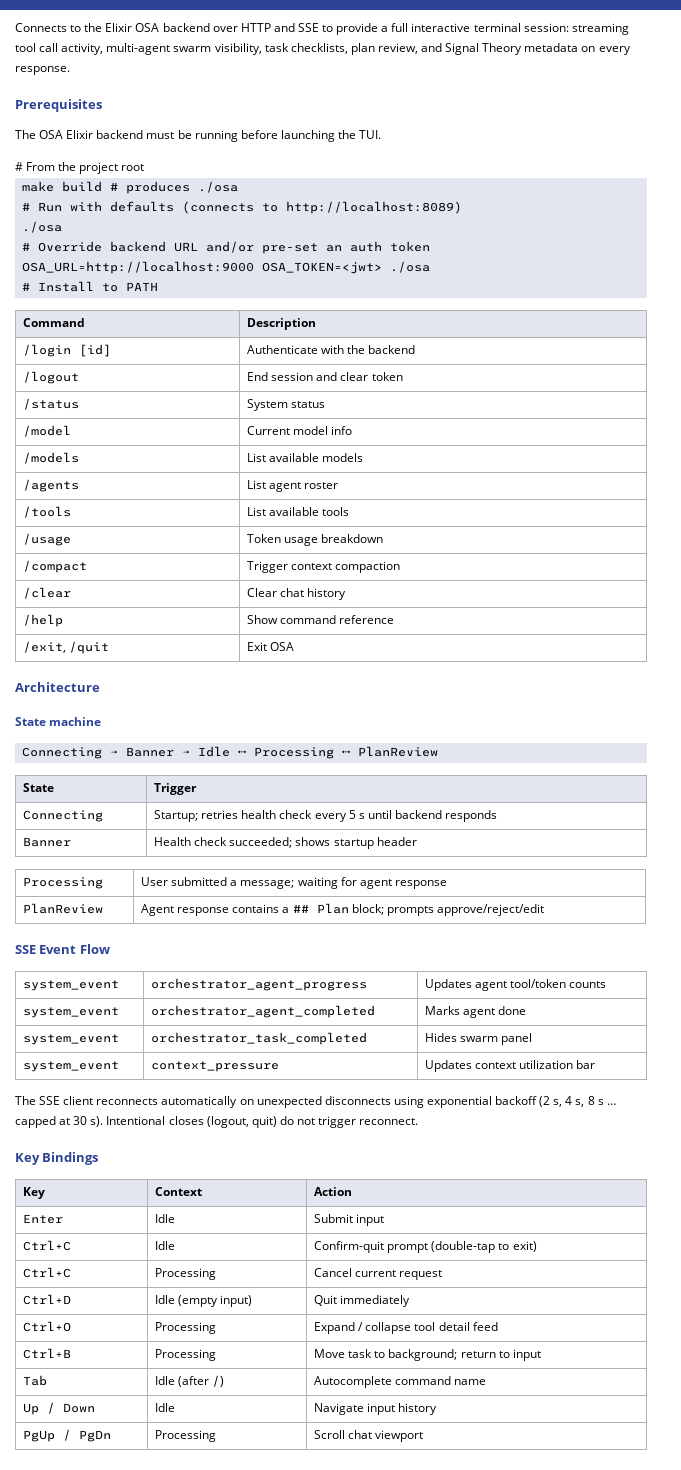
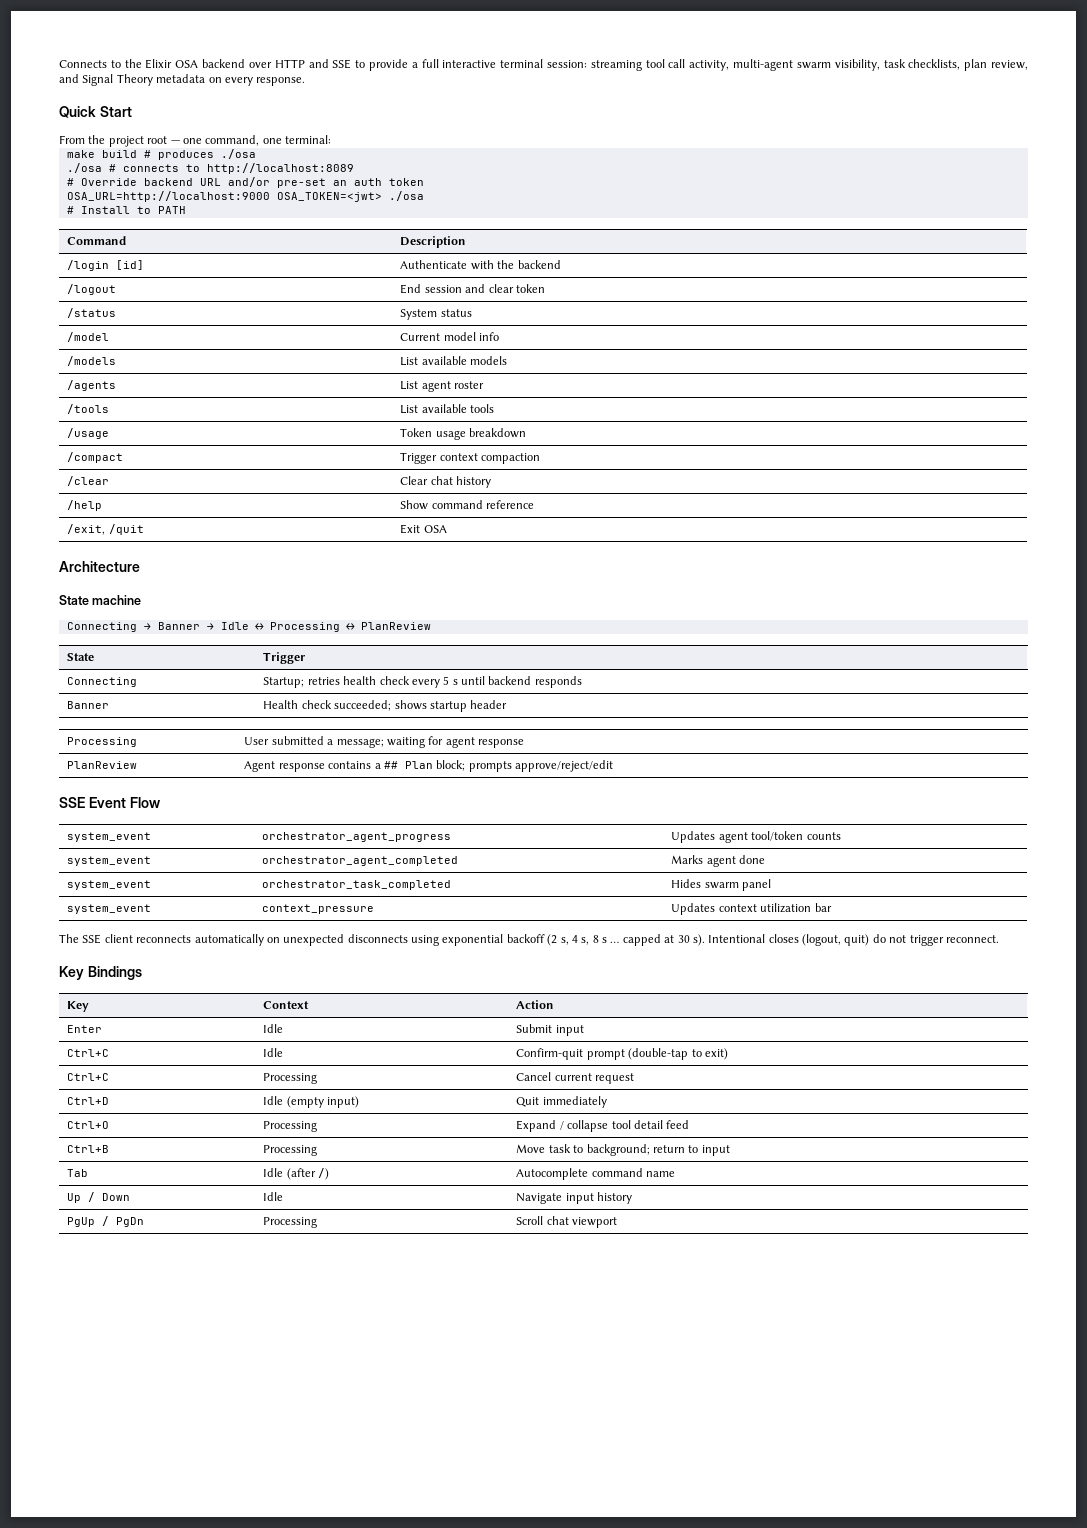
- Prerequisites
- The OSA Elixir backend must be running before launching the TUI.
- # From the project root
+ Quick Start
+ From the project root — one command, one terminal:
- # Run with defaults (connects to http://localhost:8089)
- ./osa
+ ./osa # connects to http://localhost:8089

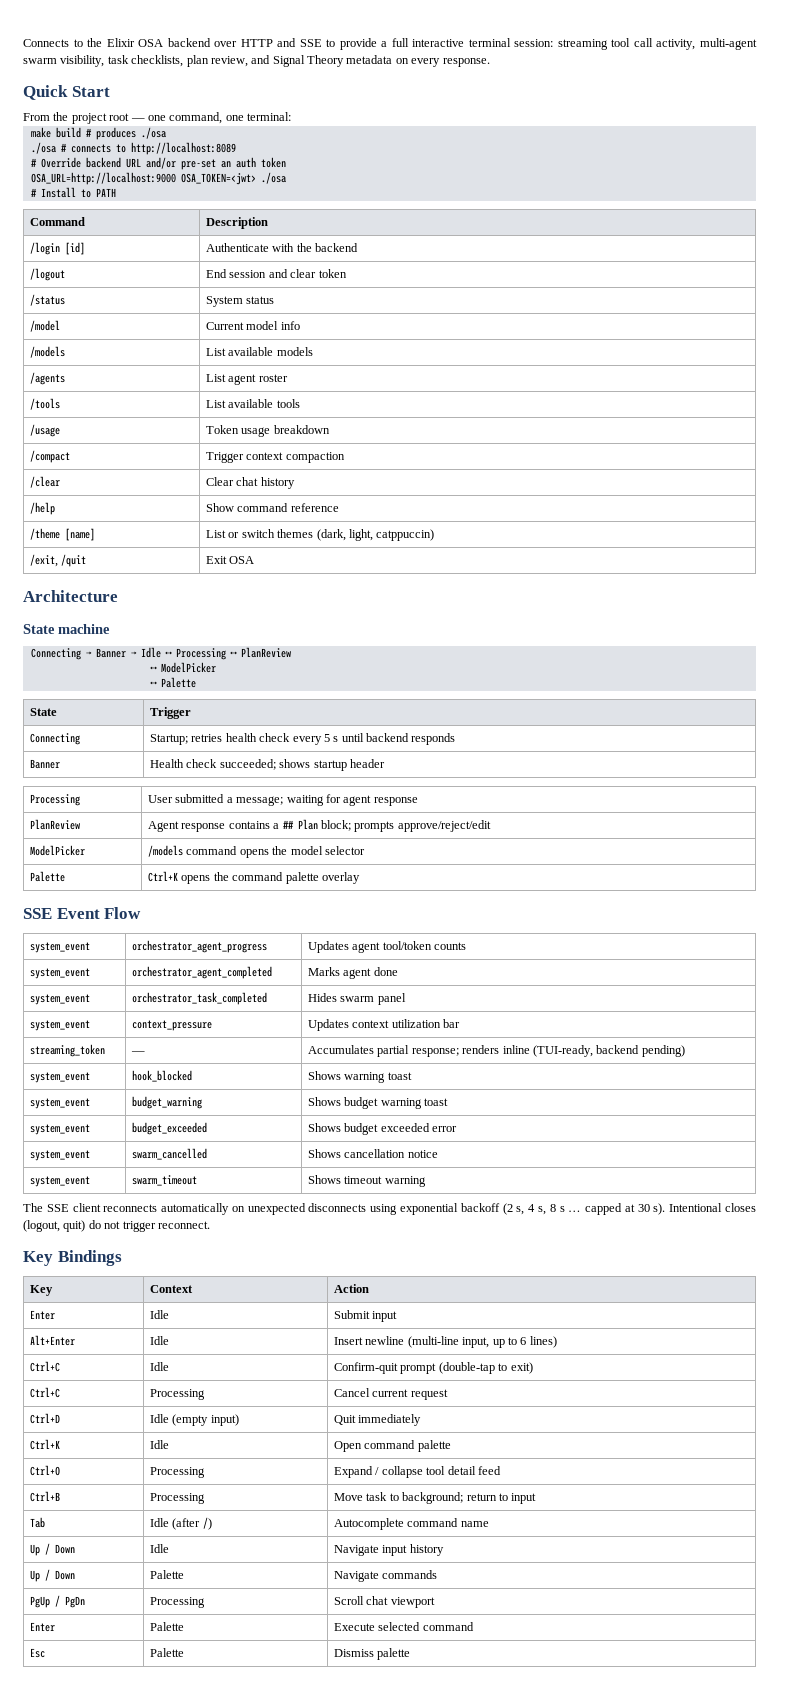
+ /theme [name] | List or switch themes (dark, light, catppuccin)
+ ↔ ModelPicker
+ ↔ Palette
+ ModelPicker | /models command opens the model selector
+ Palette | Ctrl+K opens the command palette overlay
+ streaming_token | — | Accumulates partial response; renders inline (TUI-ready, backend pending)
+ system_event | hook_blocked | Shows warning toast
+ system_event | budget_warning | Shows budget warning toast
+ system_event | budget_exceeded | Shows budget exceeded error
+ system_event | swarm_cancelled | Shows cancellation notice
+ system_event | swarm_timeout | Shows timeout warning
+ Alt+Enter | Idle | Insert newline (multi-line input, up to 6 lines)
+ Ctrl+K | Idle | Open command palette
+ Up / Down | Palette | Navigate commands
+ Enter | Palette | Execute selected command
+ Esc | Palette | Dismiss palette

